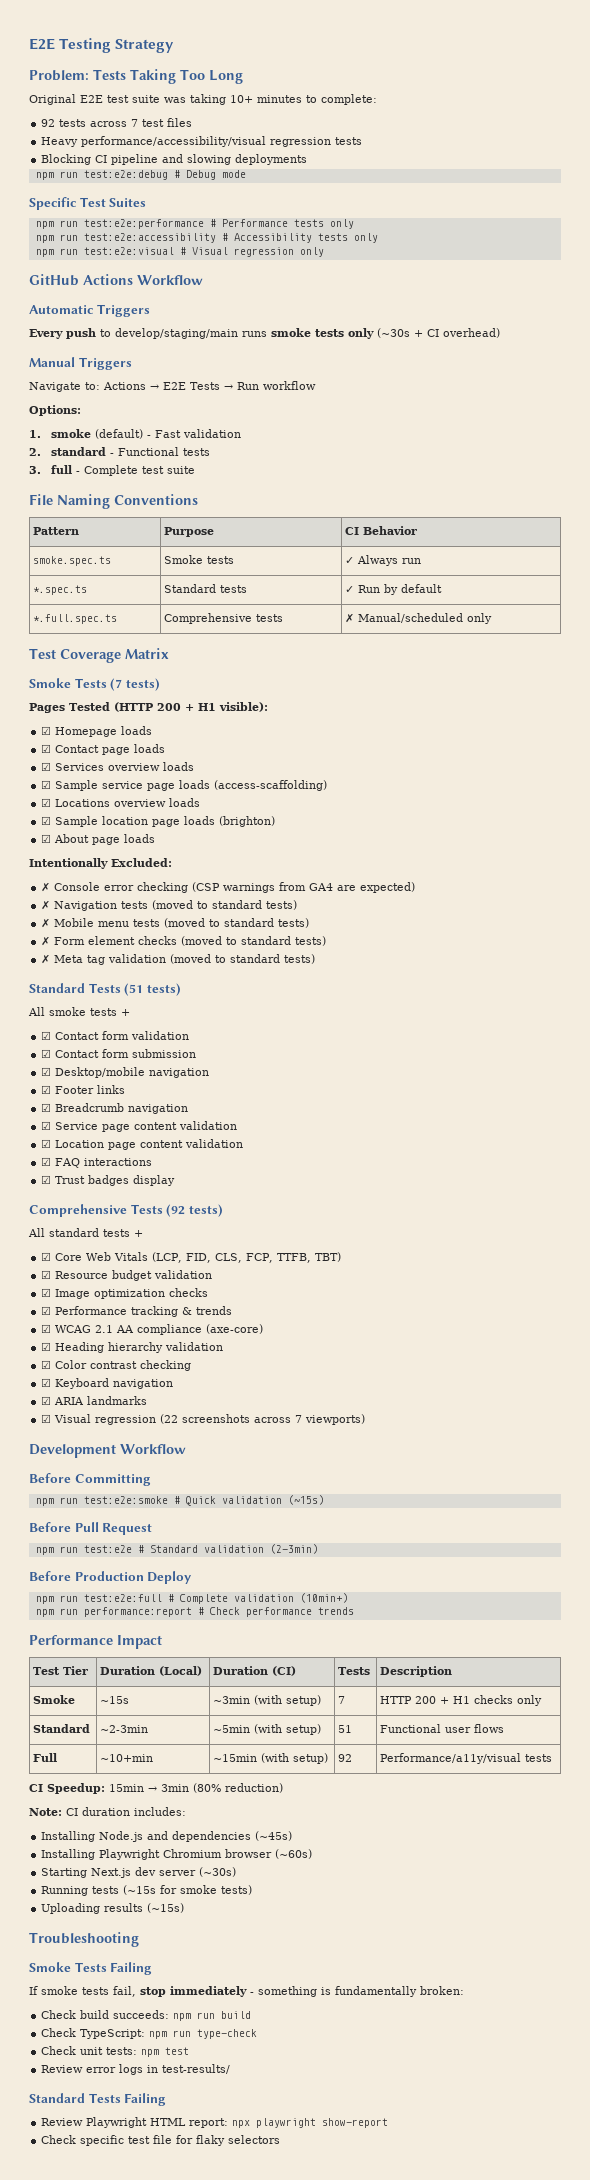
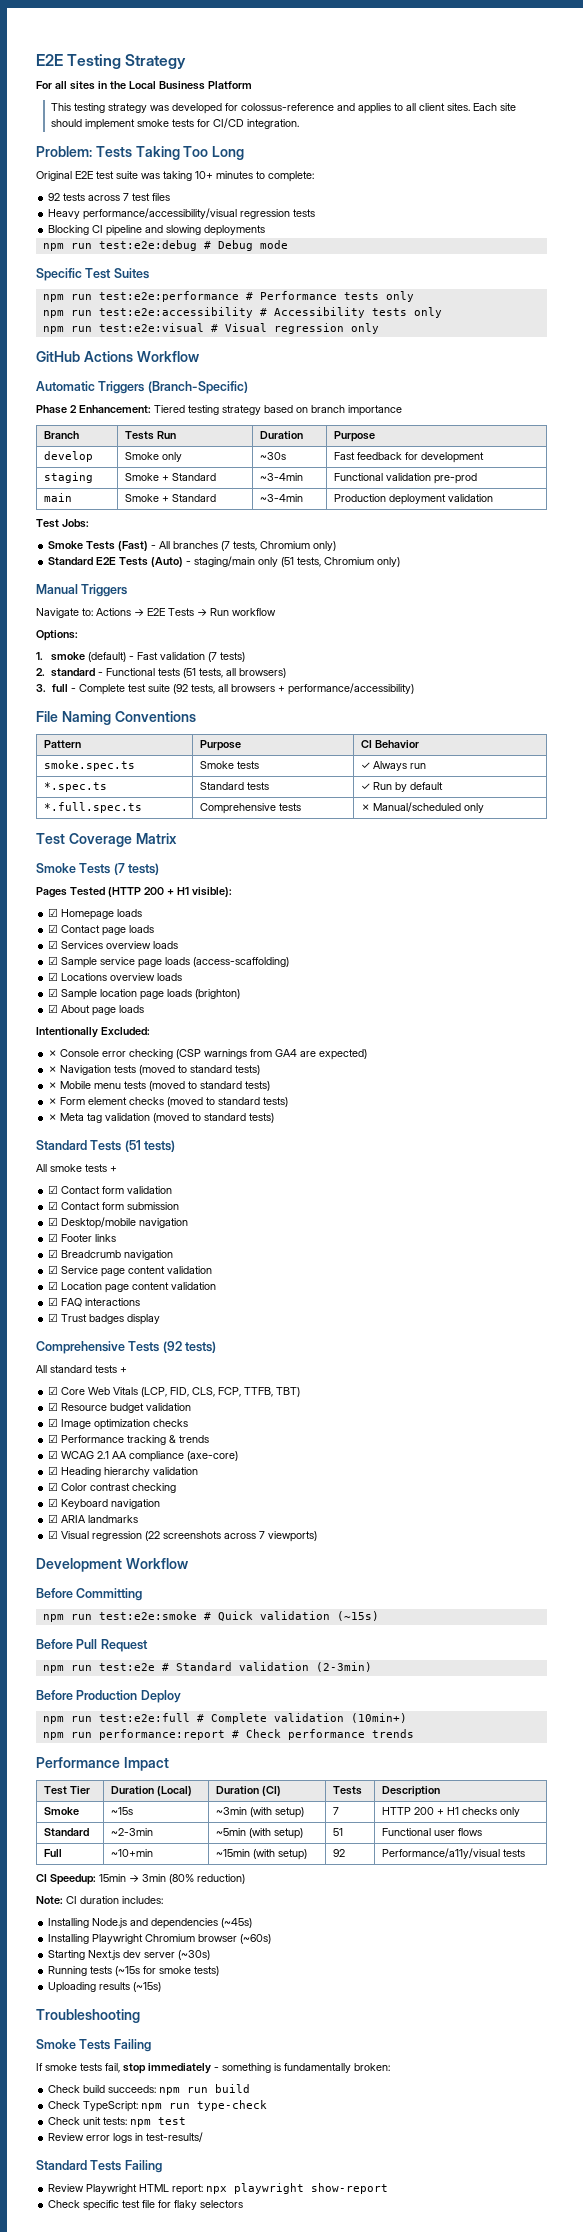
+ For all sites in the Local Business Platform
+ This testing strategy was developed for colossus-reference and applies to all client sites. Each site should implement smoke tests for CI/CD integration.
- Automatic Triggers
- Every push to develop/staging/main runs smoke tests only (~30s + CI overhead)
+ Automatic Triggers (Branch-Specific)
+ Phase 2 Enhancement: Tiered testing strategy based on branch importance
+ Branch | Tests Run | Duration | Purpose
+ develop | Smoke only | ~30s | Fast feedback for development
+ staging | Smoke + Standard | ~3-4min | Functional validation pre-prod
+ main | Smoke + Standard | ~3-4min | Production deployment validation
+ Test Jobs:
+ Smoke Tests (Fast) - All branches (7 tests, Chromium only)
+ Standard E2E Tests (Auto) - staging/main only (51 tests, Chromium only)
- 1. smoke (default) - Fast validation
+ 1. smoke (default) - Fast validation (7 tests)
- 2. standard - Functional tests
+ 2. standard - Functional tests (51 tests, all browsers)
- 3. full - Complete test suite
+ 3. full - Complete test suite (92 tests, all browsers + performance/accessibility)

